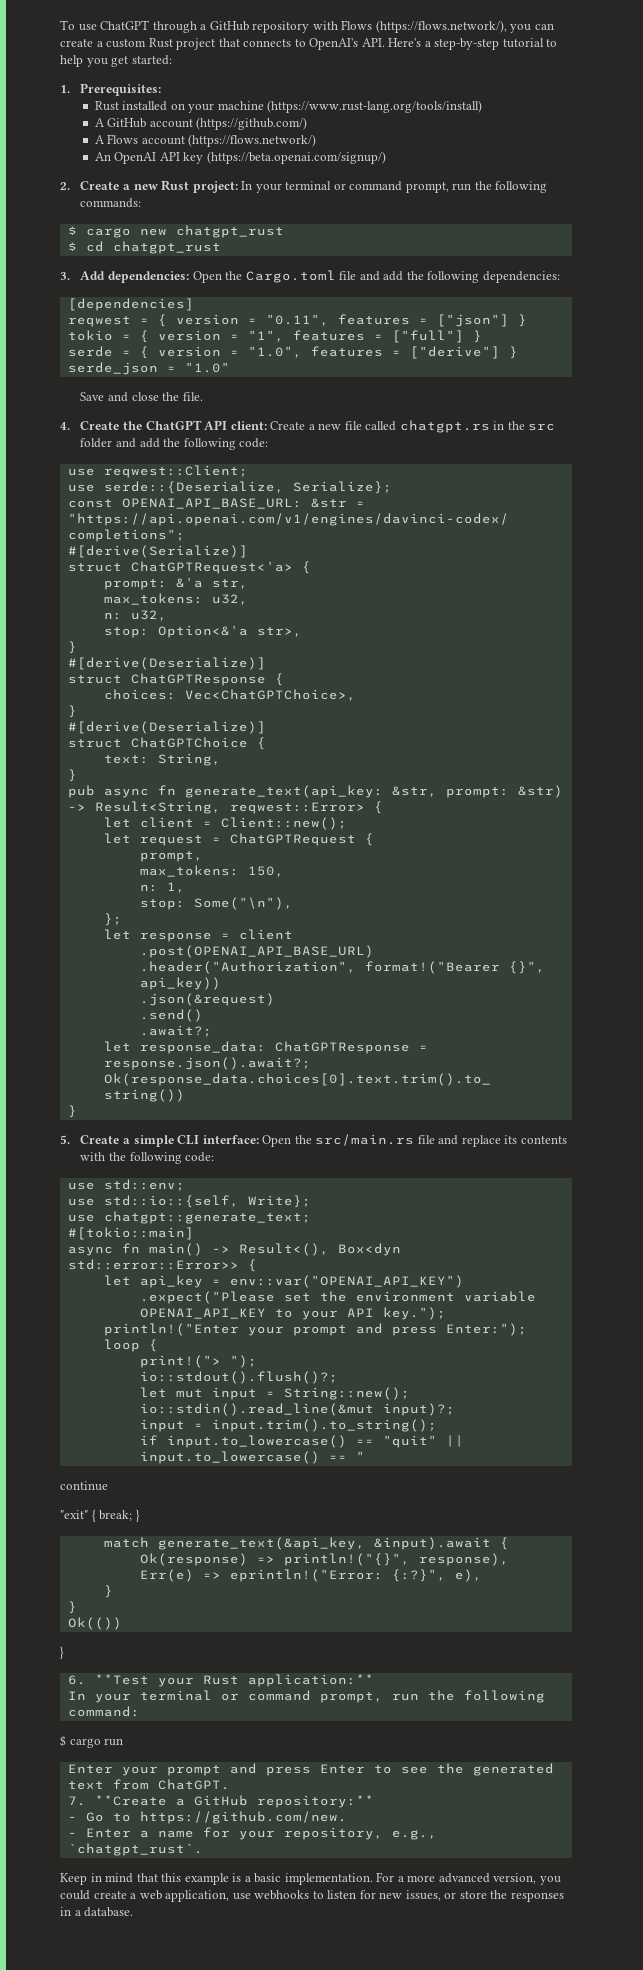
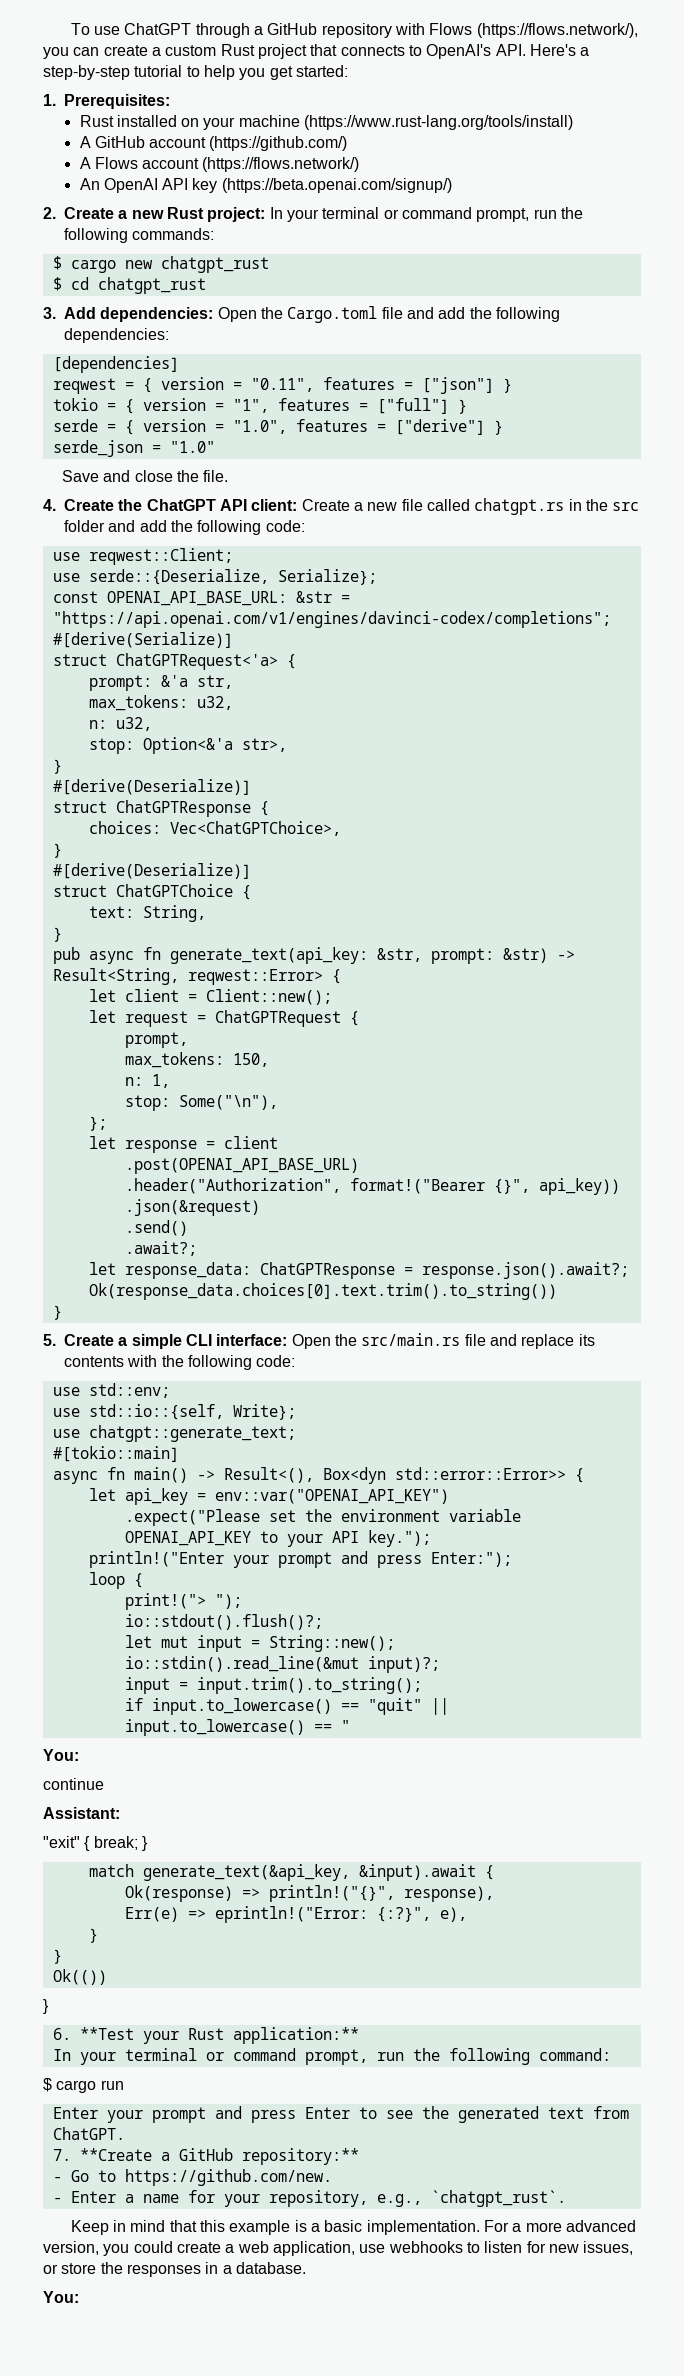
  if input.to_lowercase() == "quit" || input.to_lowercase() == "
+ You:
+ Assistant:
  For a more advanced version, you could create a web application, use webhooks to listen for new issues, or store the responses in a database.
+ You:

